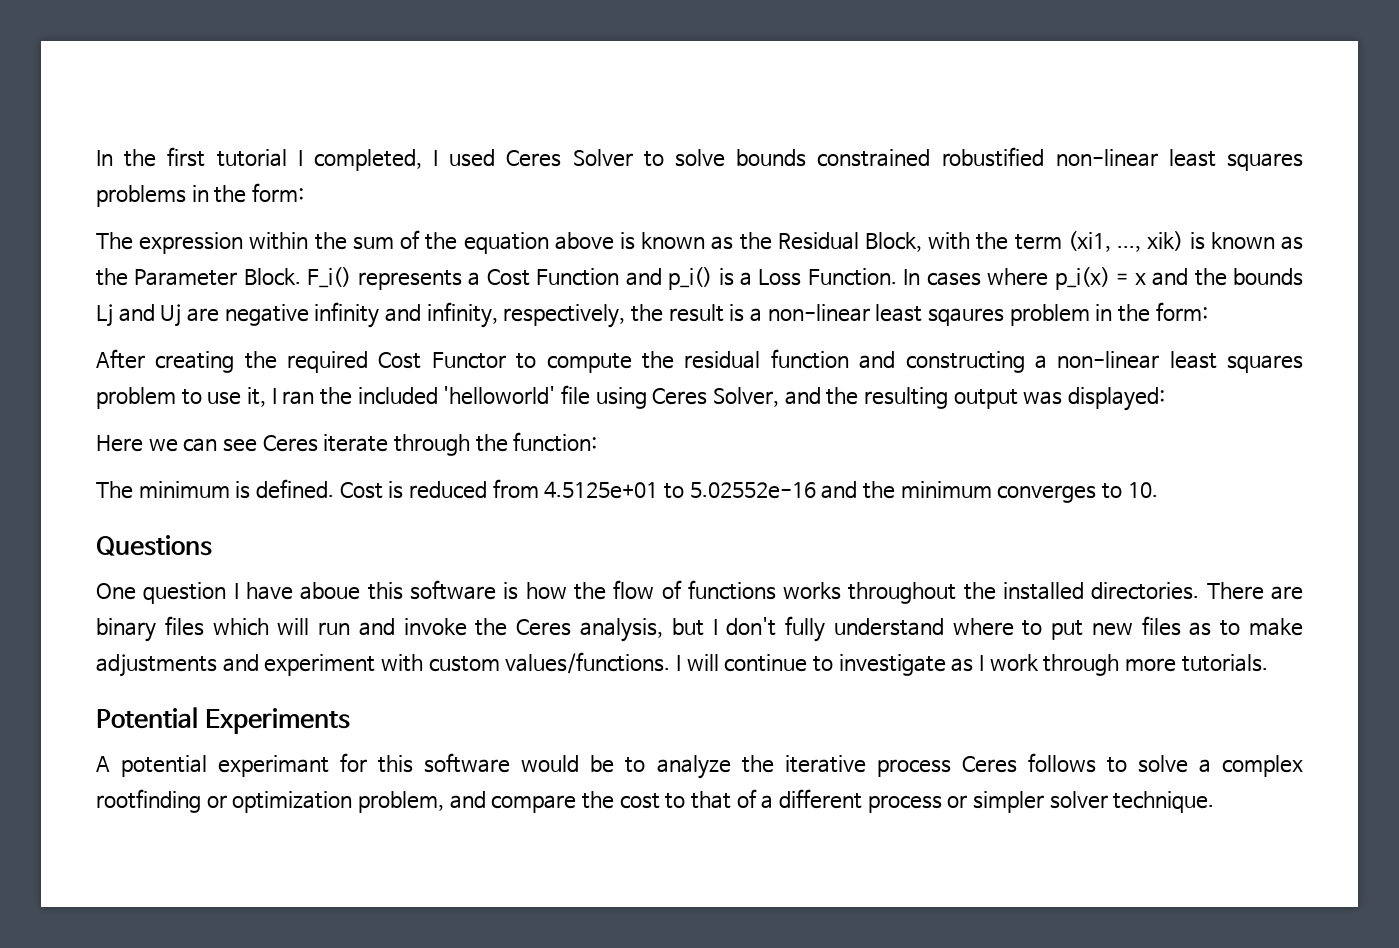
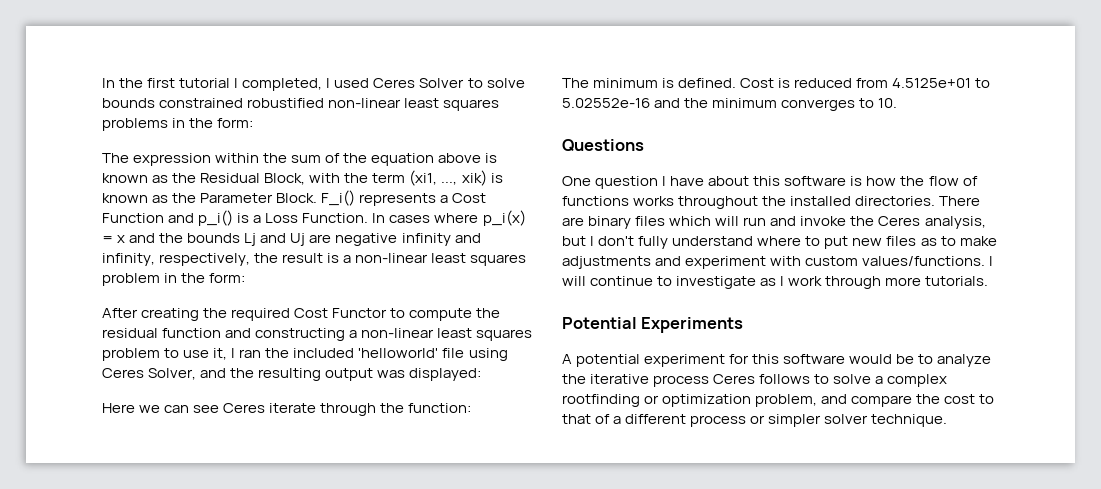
- In cases where p_i(x) = x and the bounds Lj and Uj are negative infinity and infinity, respectively, the result is a non-linear least sqaures problem in the form:
+ In cases where p_i(x) = x and the bounds Lj and Uj are negative infinity and infinity, respectively, the result is a non-linear least squares problem in the form:
- One question I have aboue this software is how the flow of functions works throughout the installed directories.
+ One question I have about this software is how the flow of functions works throughout the installed directories.
- A potential experimant for this software would be to analyze the iterative process Ceres follows to solve a complex rootfinding or optimization problem, and compare the cost to that of a different process or simpler solver technique.
+ A potential experiment for this software would be to analyze the iterative process Ceres follows to solve a complex rootfinding or optimization problem, and compare the cost to that of a different process or simpler solver technique.

